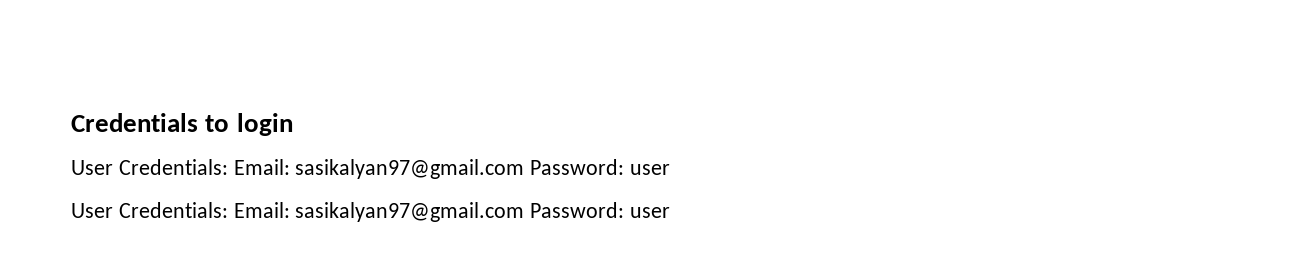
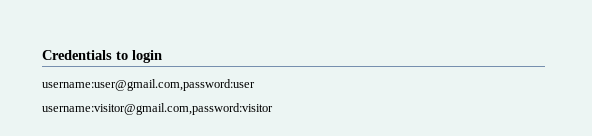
  Credentials to login
- User Credentials: Email: sasikalyan97@gmail.com Password: user
- User Credentials: Email: sasikalyan97@gmail.com Password: user
+ username:user@gmail.com,password:user
+ username:visitor@gmail.com,password:visitor

